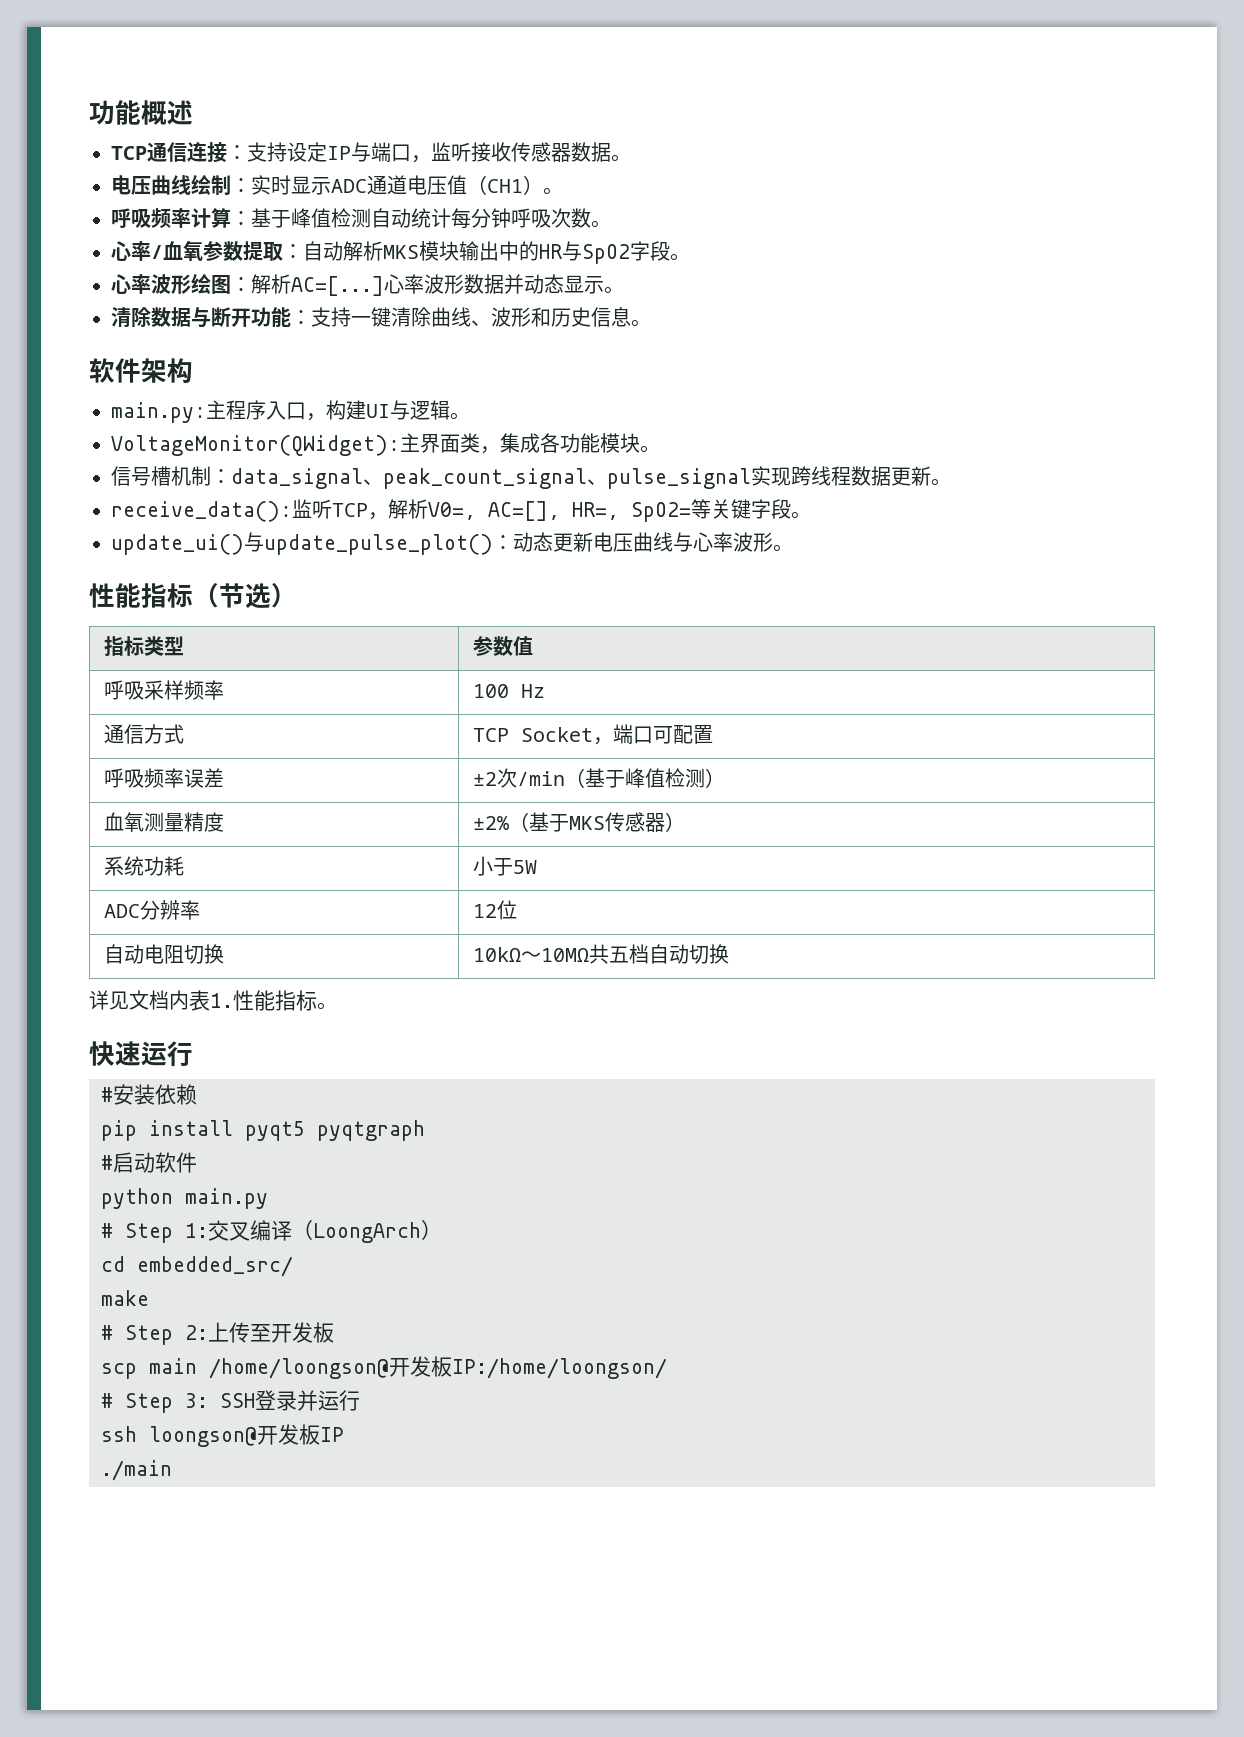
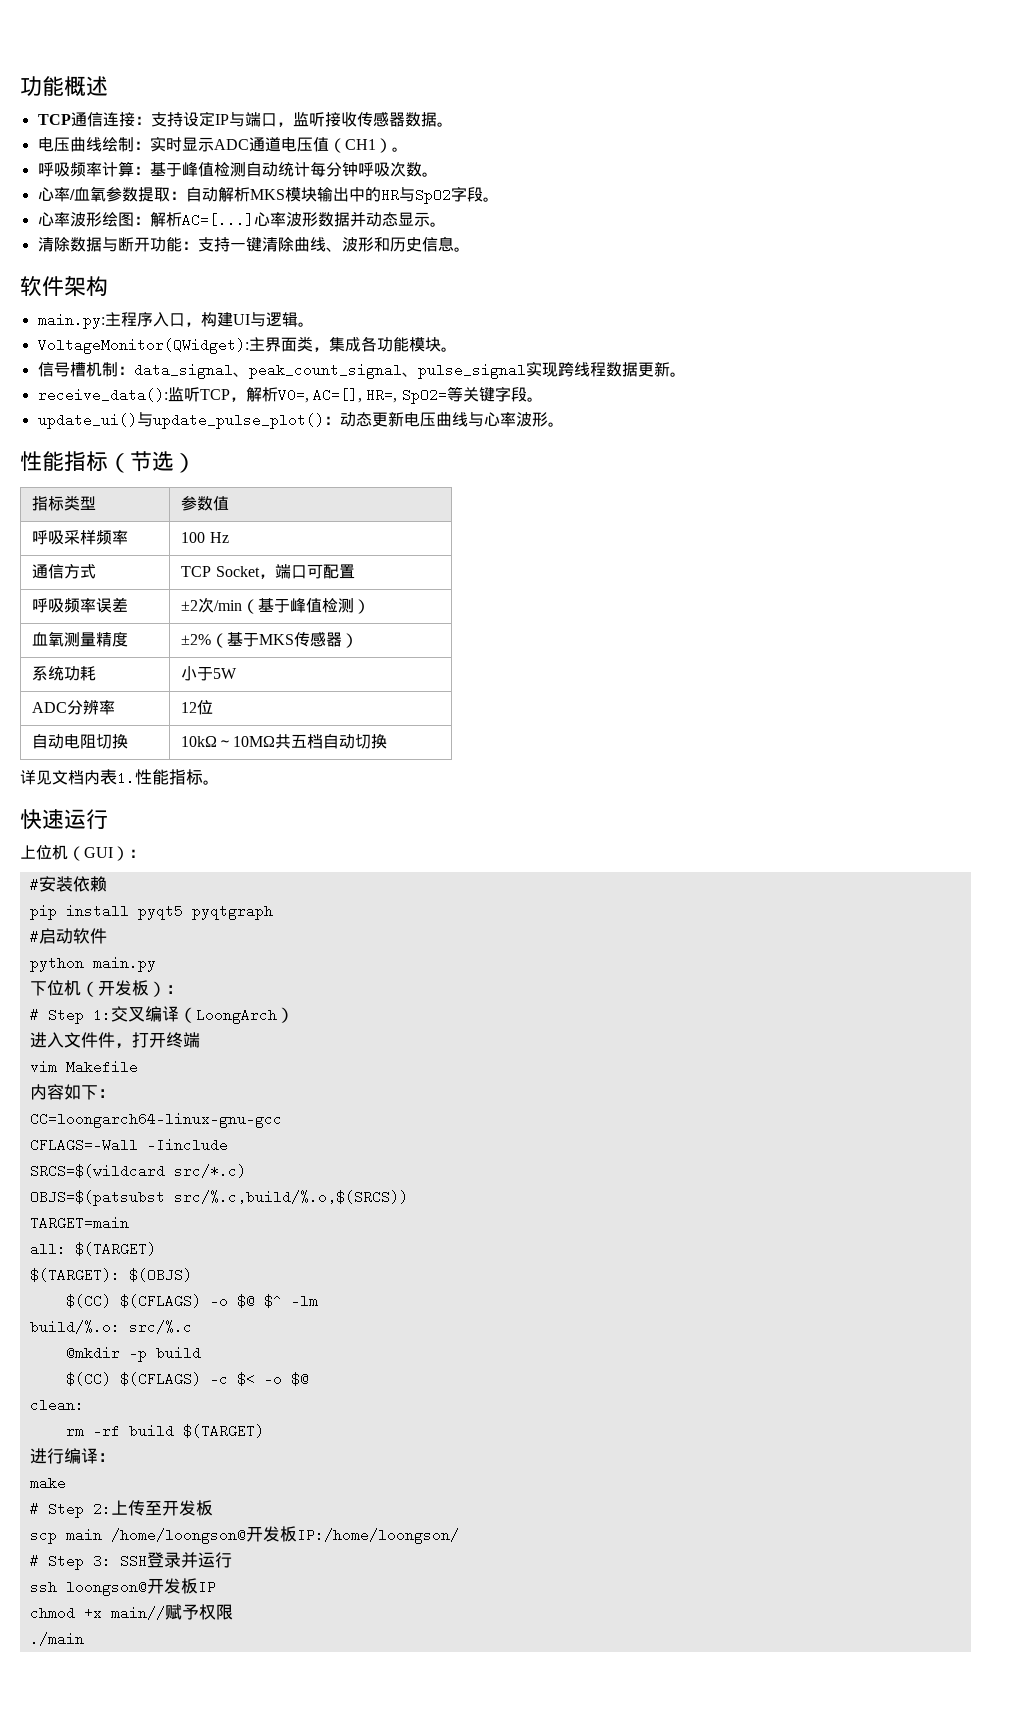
+ 上位机（GUI）：
+ 下位机（开发板）：
- cd embedded_src/
+ 进入文件件，打开终端
+ vim Makefile
+ 内容如下：
+ CC=loongarch64-linux-gnu-gcc
+ CFLAGS=-Wall -Iinclude
+ SRCS=$(wildcard src/*.c)
+ OBJS=$(patsubst src/%.c,build/%.o,$(SRCS))
+ TARGET=main
+ all: $(TARGET)
+ $(TARGET): $(OBJS)
+ $(CC) $(CFLAGS) -o $@ $^ -lm
+ build/%.o: src/%.c
+ @mkdir -p build
+ $(CC) $(CFLAGS) -c $< -o $@
+ clean:
+ rm -rf build $(TARGET)
+ 进行编译：
+ chmod +x main//赋予权限

